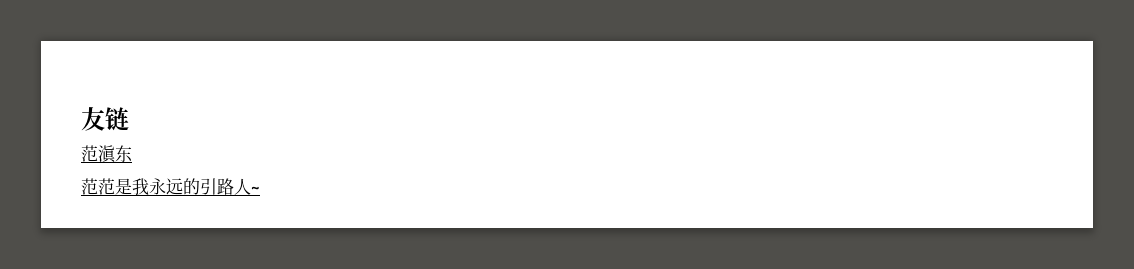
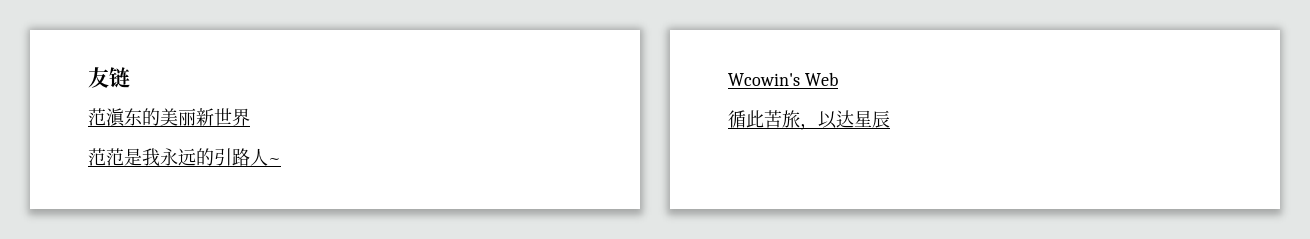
- 范滇东
+ 范滇东的美丽新世界
+ Wcowin's Web
+ 循此苦旅，以达星辰

